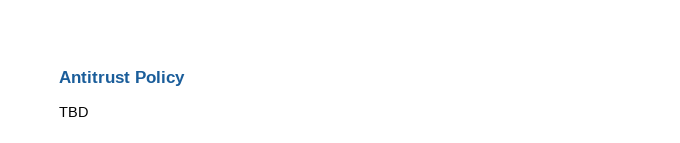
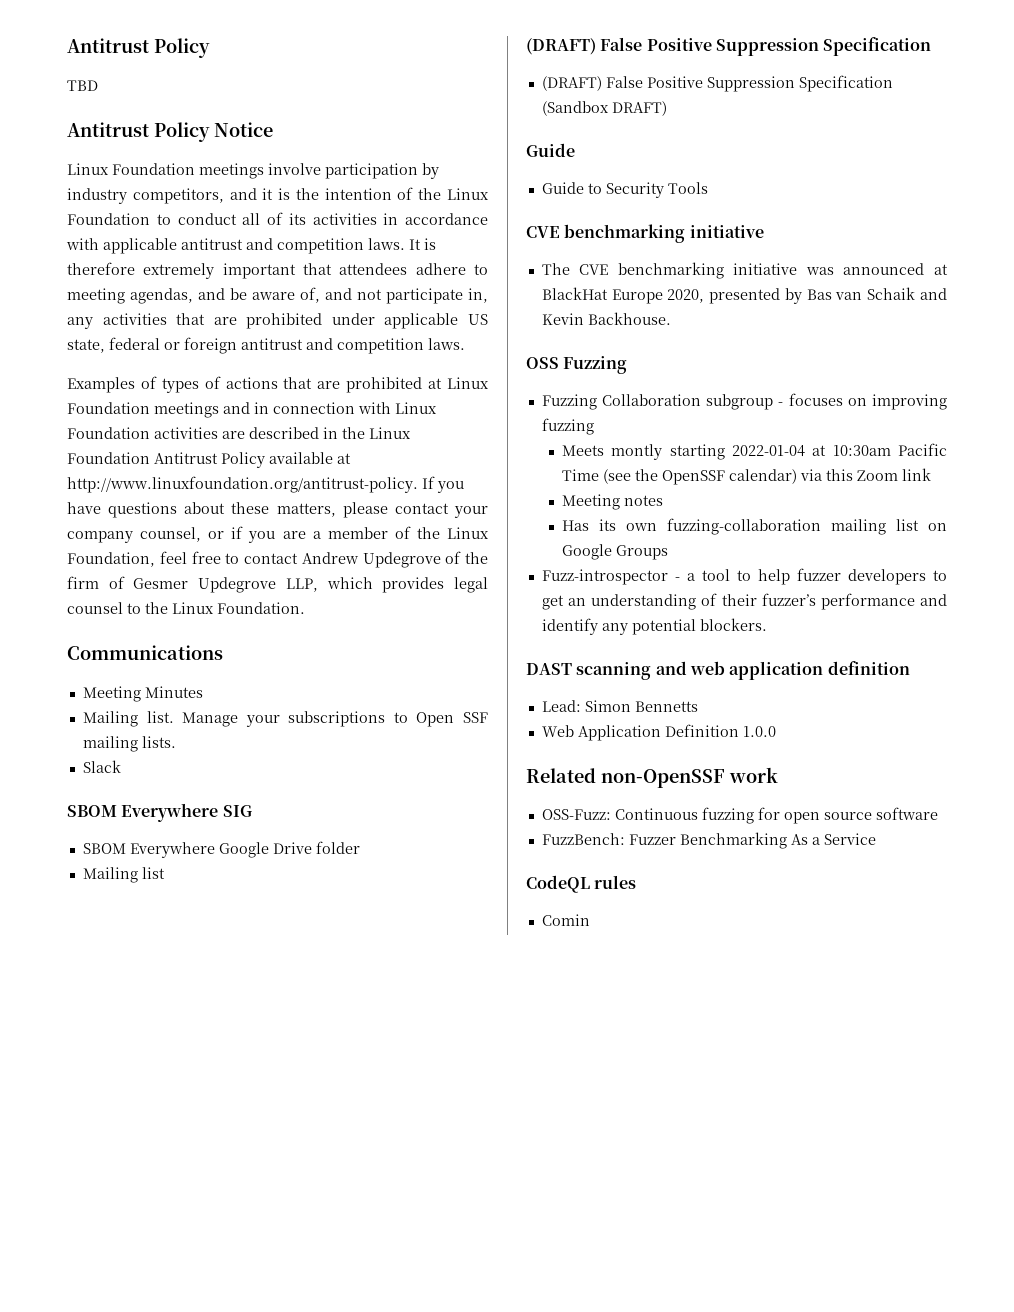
+ Antitrust Policy Notice
+ Linux Foundation meetings involve participation by industry competitors, and it is the intention of the Linux Foundation to conduct all of its activities in accordance with applicable antitrust and competition laws. It is therefore extremely important that attendees adhere to meeting agendas, and be aware of, and not participate in, any activities that are prohibited under applicable US state, federal or foreign antitrust and competition laws.
+ Examples of types of actions that are prohibited at Linux Foundation meetings and in connection with Linux Foundation activities are described in the Linux Foundation Antitrust Policy available at http://www.linuxfoundation.org/antitrust-policy. If you have questions about these matters, please contact your company counsel, or if you are a member of the Linux Foundation, feel free to contact Andrew Updegrove of the firm of Gesmer Updegrove LLP, which provides legal counsel to the Linux Foundation.
+ Communications
+ Meeting Minutes
+ Mailing list. Manage your subscriptions to Open SSF mailing lists.
+ Slack
+ SBOM Everywhere SIG
+ SBOM Everywhere Google Drive folder
+ Mailing list
+ (DRAFT) False Positive Suppression Specification
+ (DRAFT) False Positive Suppression Specification (Sandbox DRAFT)
+ Guide
+ Guide to Security Tools
+ CVE benchmarking initiative
+ The CVE benchmarking initiative was announced at BlackHat Europe 2020, presented by Bas van Schaik and Kevin Backhouse.
+ OSS Fuzzing
+ Fuzzing Collaboration subgroup - focuses on improving fuzzing
+ Meets montly starting 2022-01-04 at 10:30am Pacific Time (see the OpenSSF calendar) via this Zoom link
+ Meeting notes
+ Has its own fuzzing-collaboration mailing list on Google Groups
+ Fuzz-introspector - a tool to help fuzzer developers to get an understanding of their fuzzer’s performance and identify any potential blockers.
+ DAST scanning and web application definition
+ Lead: Simon Bennetts
+ Web Application Definition 1.0.0
+ Related non-OpenSSF work
+ OSS-Fuzz: Continuous fuzzing for open source software
+ FuzzBench: Fuzzer Benchmarking As a Service
+ CodeQL rules
+ Comin

